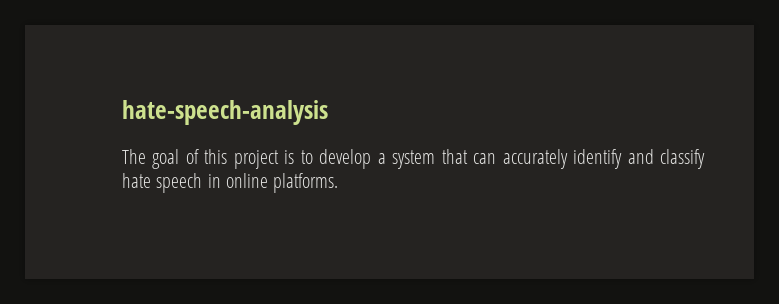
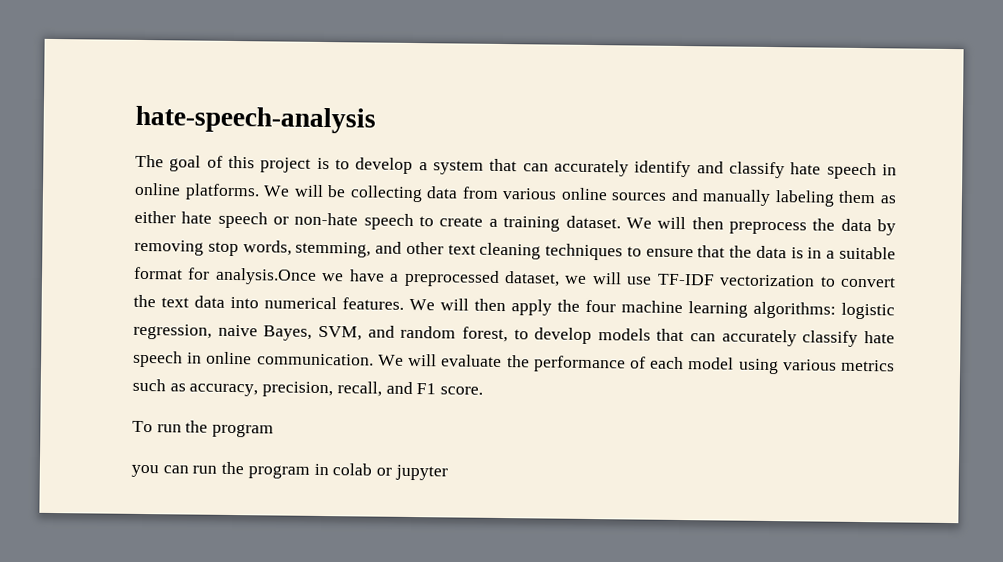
+ We will be collecting data from various online sources and manually labeling them as either hate speech or non-hate speech to create a training dataset. We will then preprocess the data by removing stop words, stemming, and other text cleaning techniques to ensure that the data is in a suitable format for analysis.Once we have a preprocessed dataset, we will use TF-IDF vectorization to convert the text data into numerical features. We will then apply the four machine learning algorithms: logistic regression, naive Bayes, SVM, and random forest, to develop models that can accurately classify hate speech in online communication. We will evaluate the performance of each model using various metrics such as accuracy, precision, recall, and F1 score.
+ To run the program
+ you can run the program in colab or jupyter

